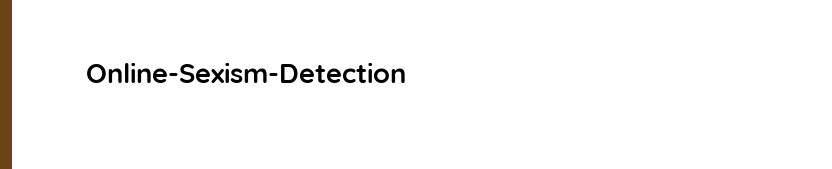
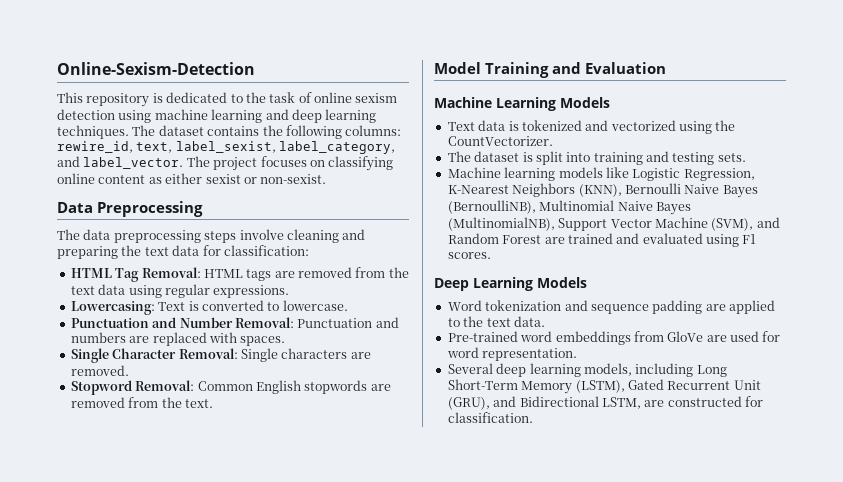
+ This repository is dedicated to the task of online sexism detection using machine learning and deep learning techniques. The dataset contains the following columns: rewire_id, text, label_sexist, label_category, and label_vector. The project focuses on classifying online content as either sexist or non-sexist.
+ Data Preprocessing
+ The data preprocessing steps involve cleaning and preparing the text data for classification:
+ HTML Tag Removal: HTML tags are removed from the text data using regular expressions.
+ Lowercasing: Text is converted to lowercase.
+ Punctuation and Number Removal: Punctuation and numbers are replaced with spaces.
+ Single Character Removal: Single characters are removed.
+ Stopword Removal: Common English stopwords are removed from the text.
+ Model Training and Evaluation
+ Machine Learning Models
+ Text data is tokenized and vectorized using the CountVectorizer.
+ The dataset is split into training and testing sets.
+ Machine learning models like Logistic Regression, K-Nearest Neighbors (KNN), Bernoulli Naive Bayes (BernoulliNB), Multinomial Naive Bayes (MultinomialNB), Support Vector Machine (SVM), and Random Forest are trained and evaluated using F1 scores.
+ Deep Learning Models
+ Word tokenization and sequence padding are applied to the text data.
+ Pre-trained word embeddings from GloVe are used for word representation.
+ Several deep learning models, including Long Short-Term Memory (LSTM), Gated Recurrent Unit (GRU), and Bidirectional LSTM, are constructed for classification.

